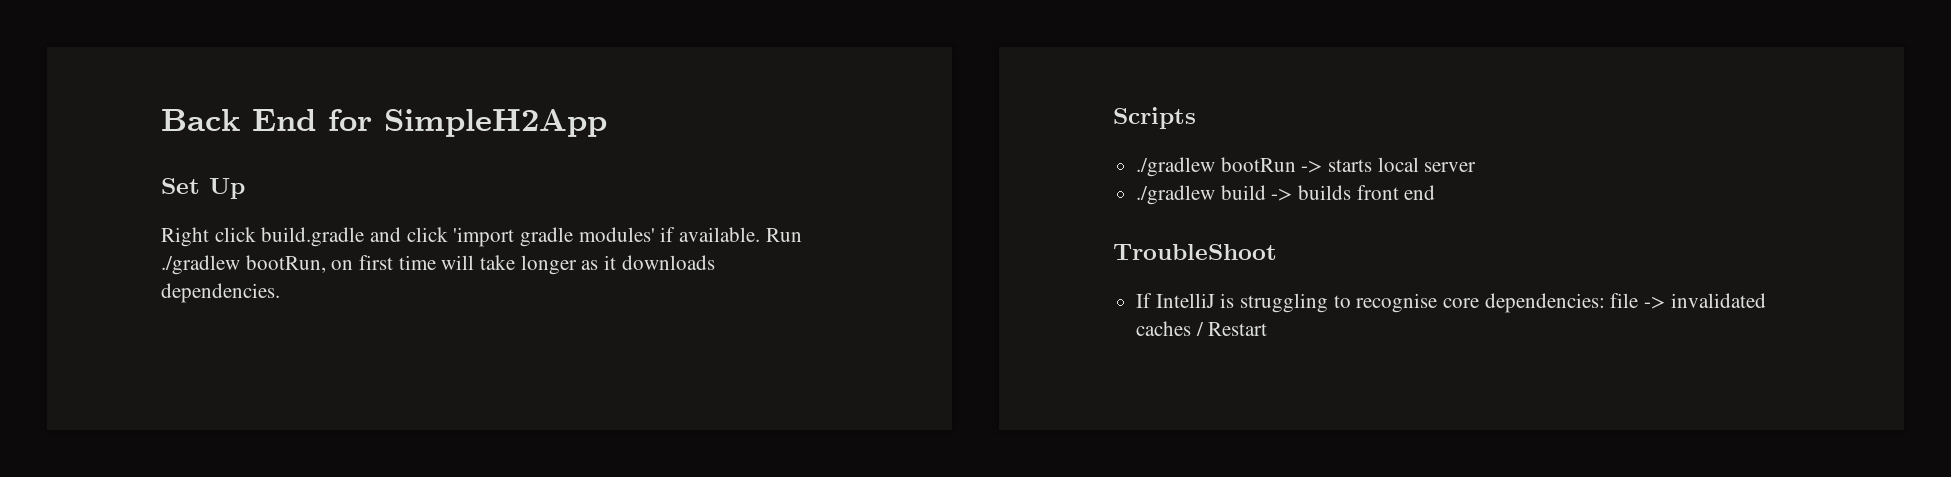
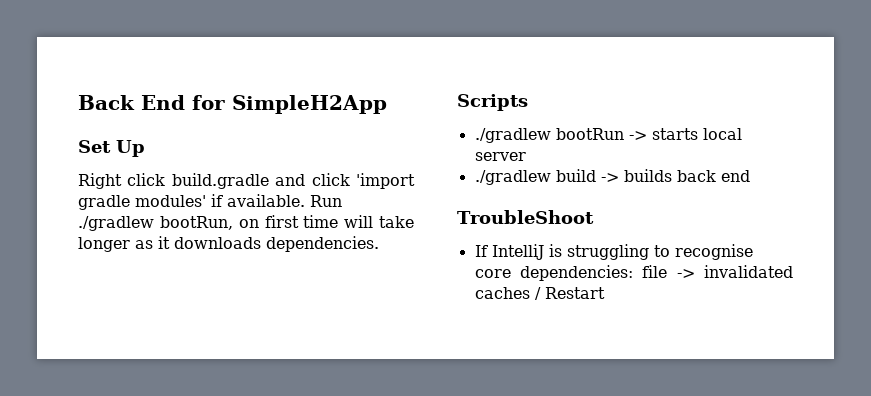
- ./gradlew build -> builds front end
+ ./gradlew build -> builds back end

